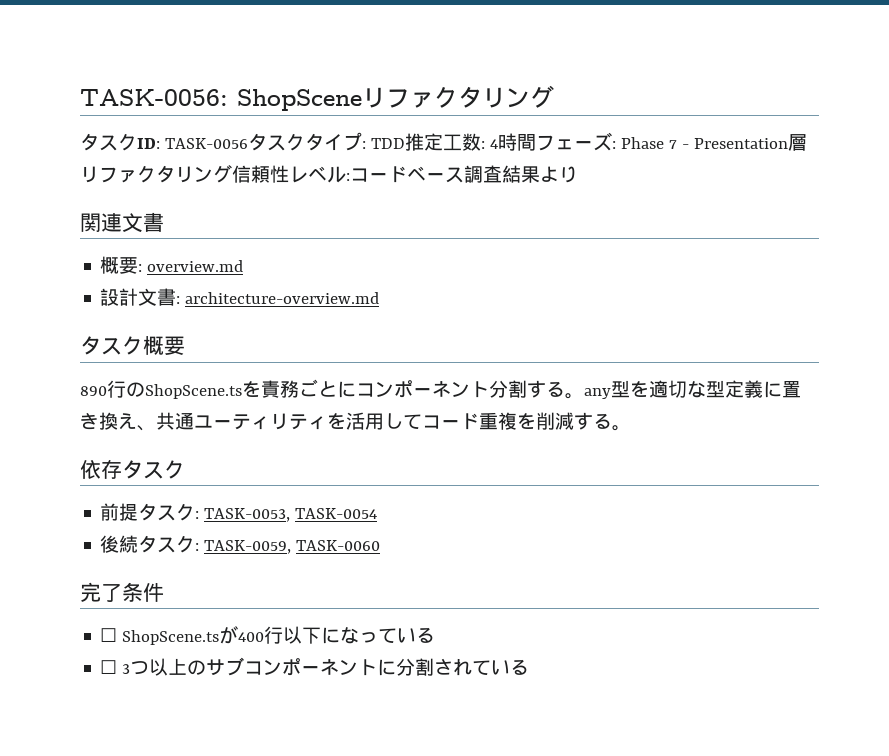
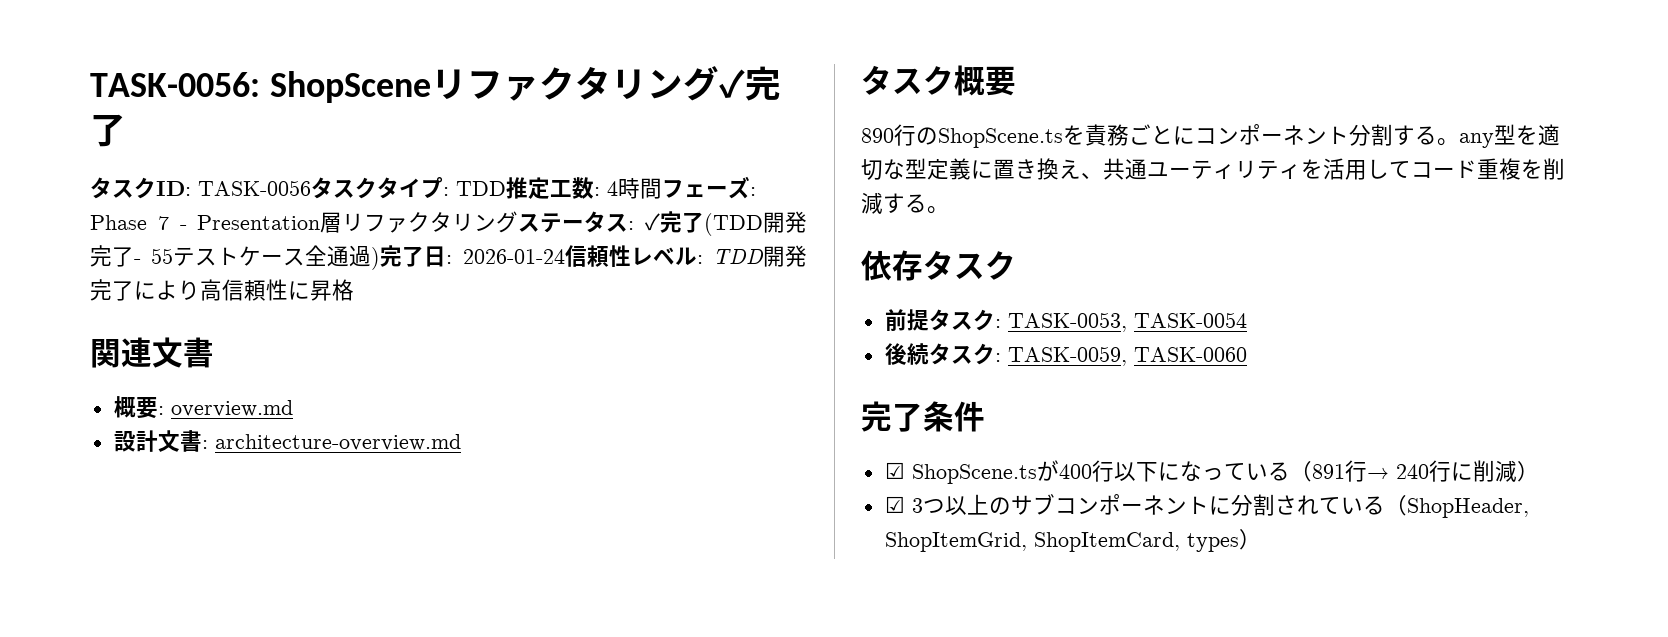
- TASK-0056: ShopSceneリファクタリング
+ TASK-0056: ShopSceneリファクタリング✓完了
- タスクID: TASK-0056タスクタイプ: TDD推定工数: 4時間フェーズ: Phase 7 - Presentation層リファクタリング信頼性レベル:コードベース調査結果より
+ タスクID: TASK-0056タスクタイプ: TDD推定工数: 4時間フェーズ: Phase 7 - Presentation層リファクタリングステータス: ✓完了(TDD開発完了- 55テストケース全通過)完了日: 2026-01-24信頼性レベル: TDD開発完了により高信頼性に昇格
- ☐ ShopScene.tsが400行以下になっている
- ☐ 3つ以上のサブコンポーネントに分割されている
+ ☑ ShopScene.tsが400行以下になっている（891行→ 240行に削減）
+ ☑ 3つ以上のサブコンポーネントに分割されている（ShopHeader, ShopItemGrid, ShopItemCard, types）

